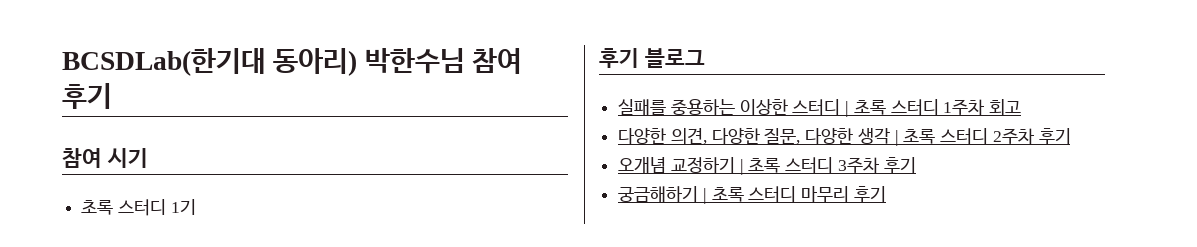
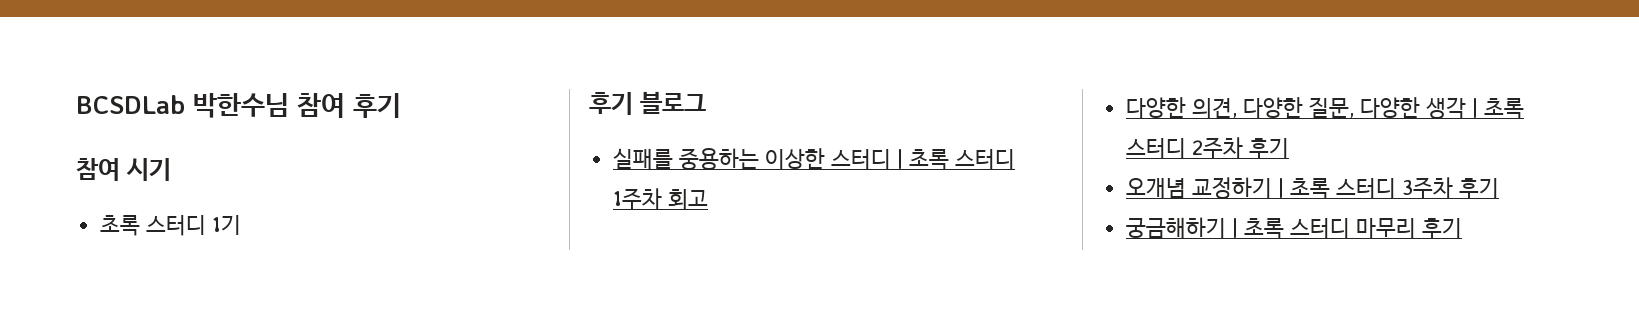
- BCSDLab(한기대 동아리) 박한수님 참여 후기
+ BCSDLab 박한수님 참여 후기

